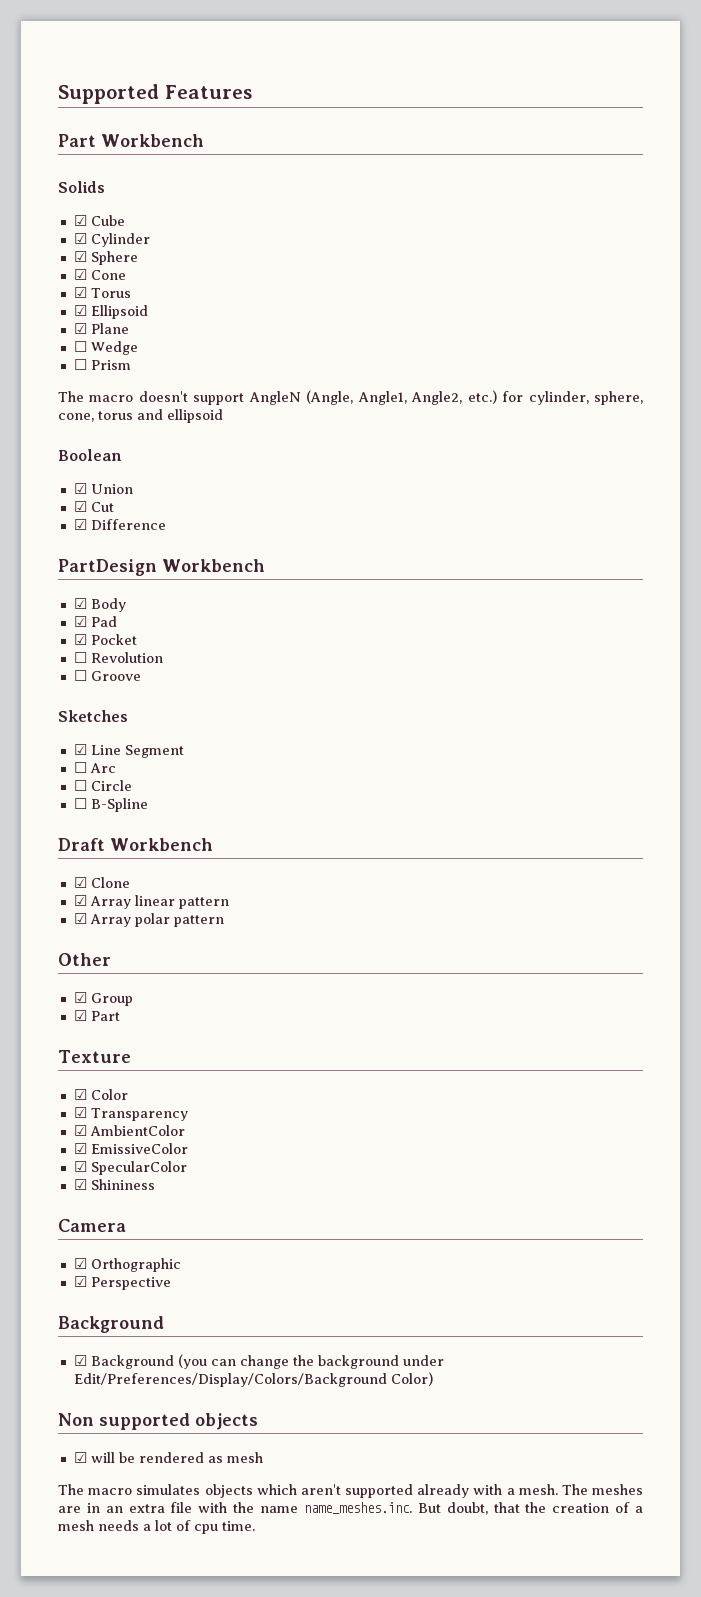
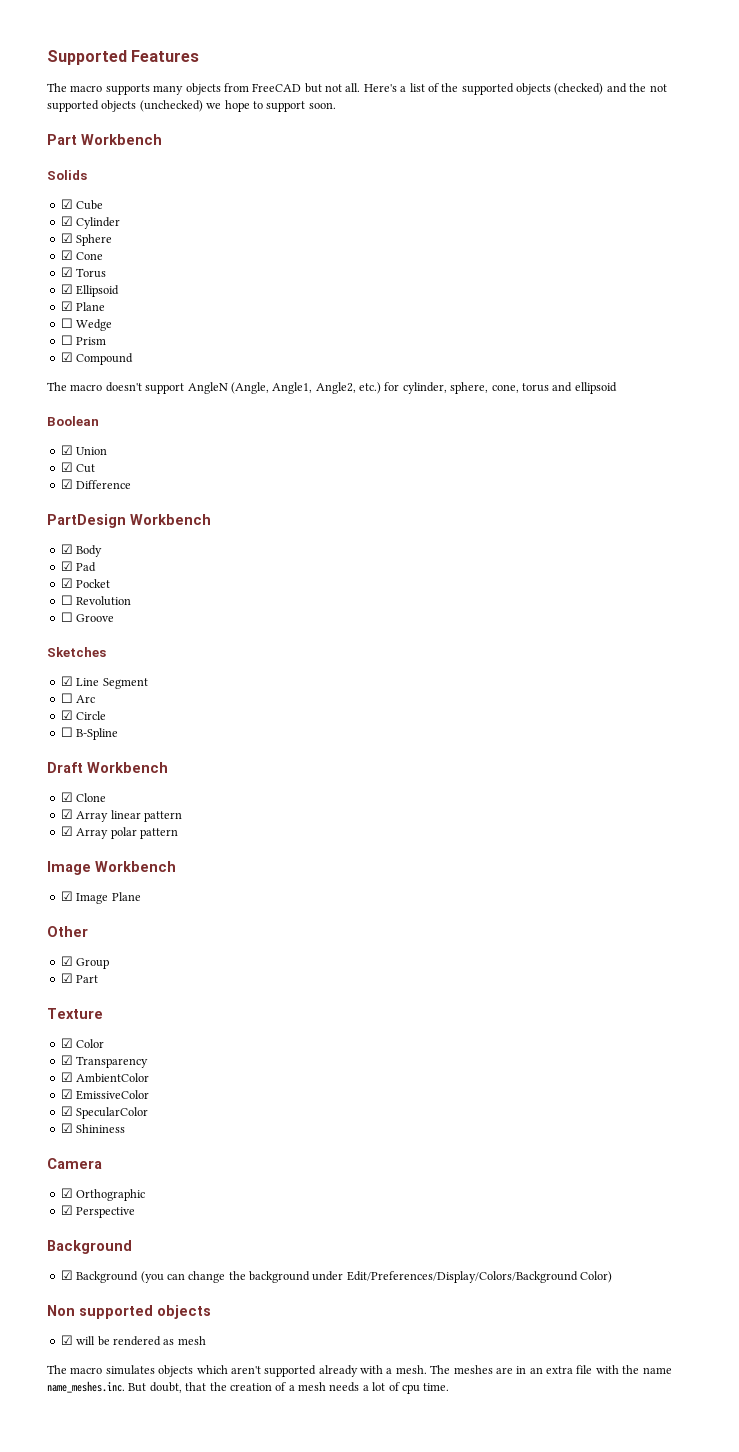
+ The macro supports many objects from FreeCAD but not all. Here's a list of the supported objects (checked) and the not supported objects (unchecked) we hope to support soon.
+ ☑ Compound
- ☐ Circle
+ ☑ Circle
+ Image Workbench
+ ☑ Image Plane

